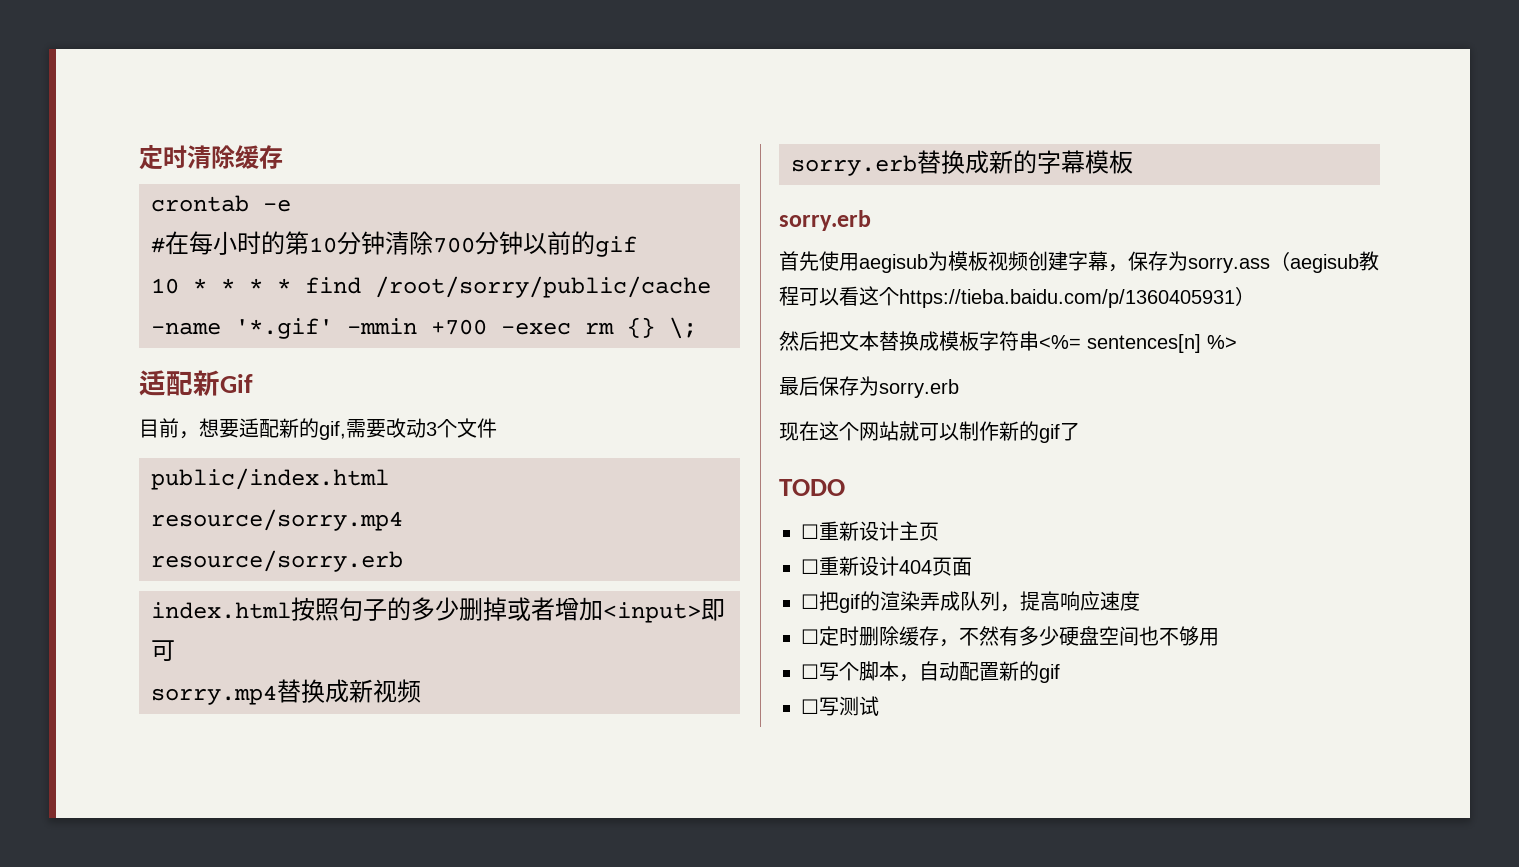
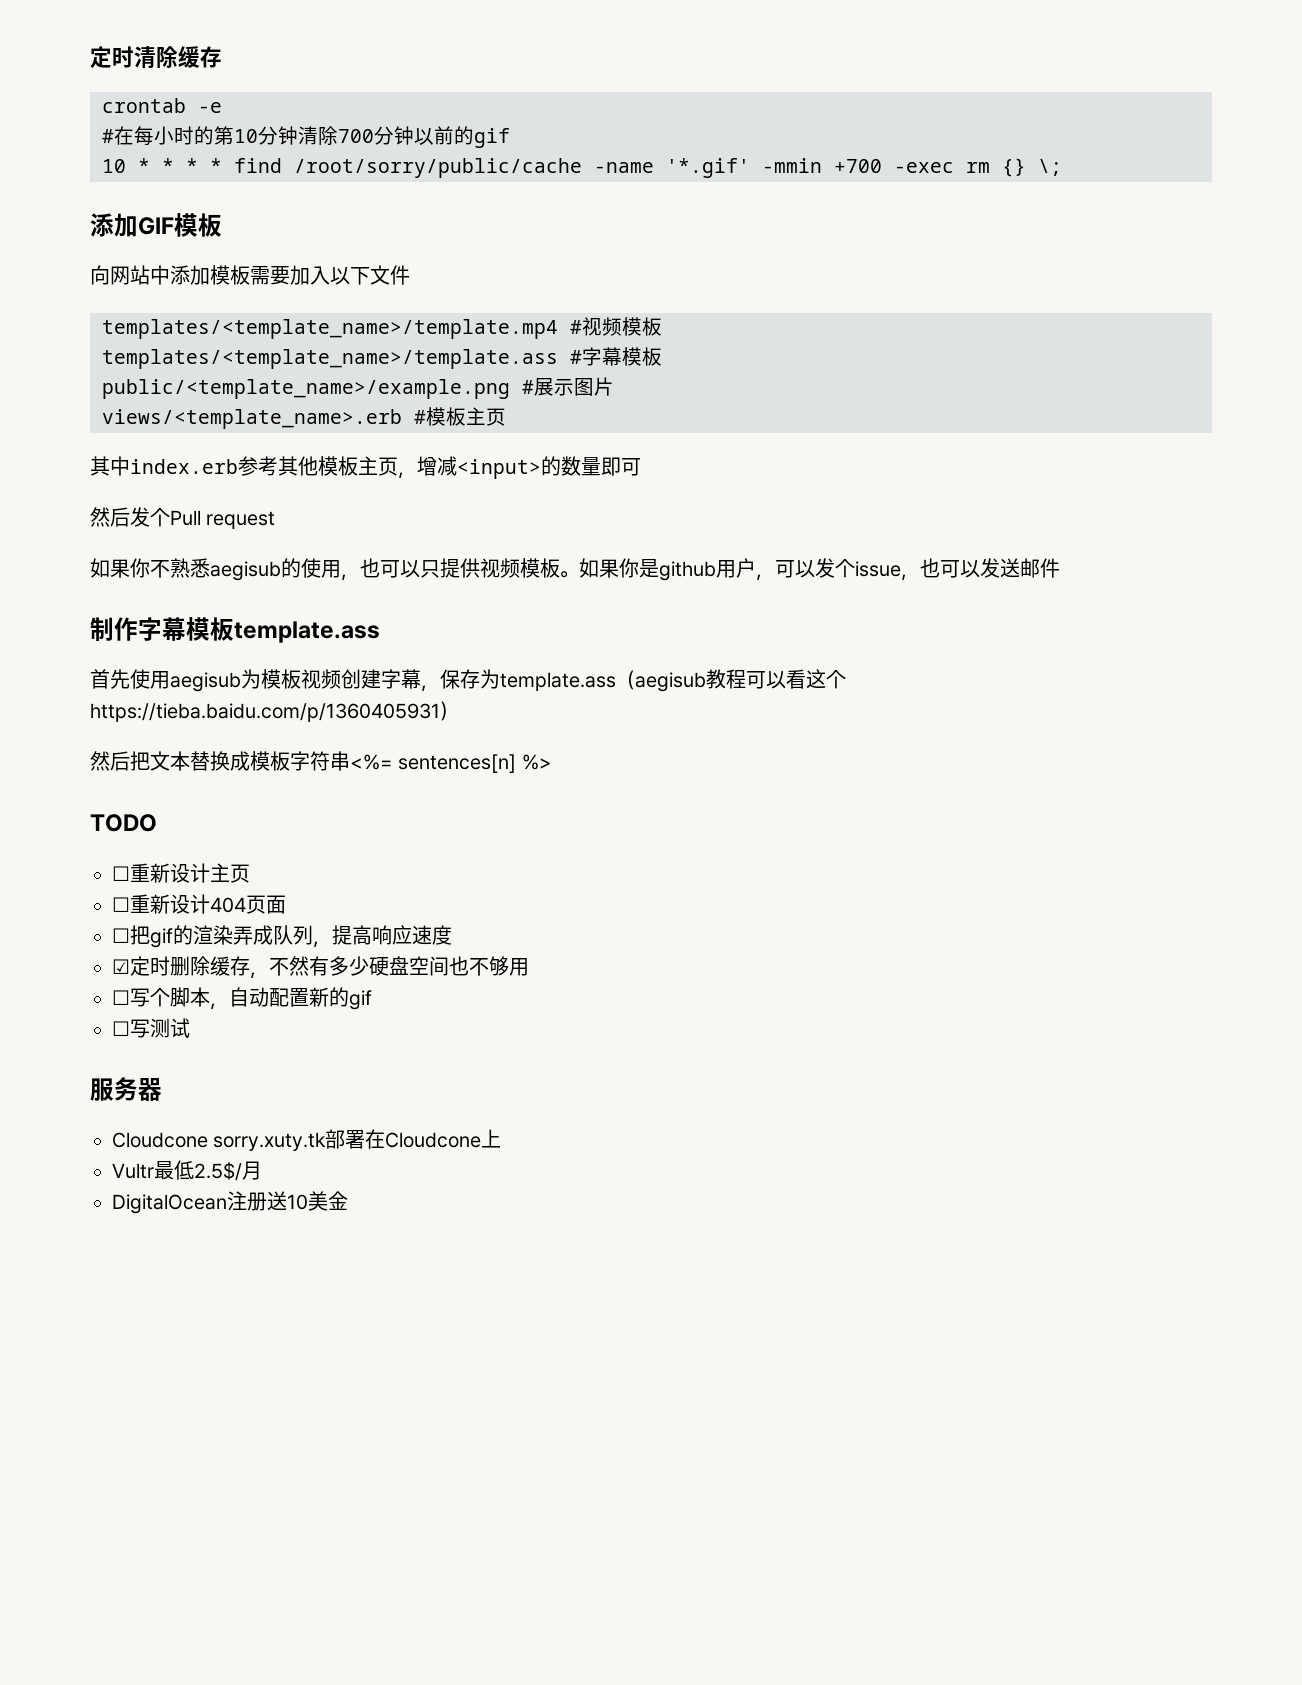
- 适配新Gif
- 目前，想要适配新的gif,需要改动3个文件
- public/index.html
- resource/sorry.mp4
- resource/sorry.erb
- index.html按照句子的多少删掉或者增加<input>即可
- sorry.mp4替换成新视频
- sorry.erb替换成新的字幕模板
- sorry.erb
+ 添加GIF模板
+ 向网站中添加模板需要加入以下文件
+ templates/<template_name>/template.mp4 #视频模板
+ templates/<template_name>/template.ass #字幕模板
+ public/<template_name>/example.png #展示图片
+ views/<template_name>.erb #模板主页
+ 其中index.erb参考其他模板主页，增减<input>的数量即可
+ 然后发个Pull request
+ 如果你不熟悉aegisub的使用，也可以只提供视频模板。如果你是github用户，可以发个issue，也可以发送邮件
+ 制作字幕模板template.ass
- 首先使用aegisub为模板视频创建字幕，保存为sorry.ass（aegisub教程可以看这个https://tieba.baidu.com/p/1360405931）
+ 首先使用aegisub为模板视频创建字幕，保存为template.ass（aegisub教程可以看这个https://tieba.baidu.com/p/1360405931）
- 最后保存为sorry.erb
- 现在这个网站就可以制作新的gif了
- ☐定时删除缓存，不然有多少硬盘空间也不够用
+ ☑定时删除缓存，不然有多少硬盘空间也不够用
+ 服务器
+ Cloudcone sorry.xuty.tk部署在Cloudcone上
+ Vultr最低2.5$/月
+ DigitalOcean注册送10美金

